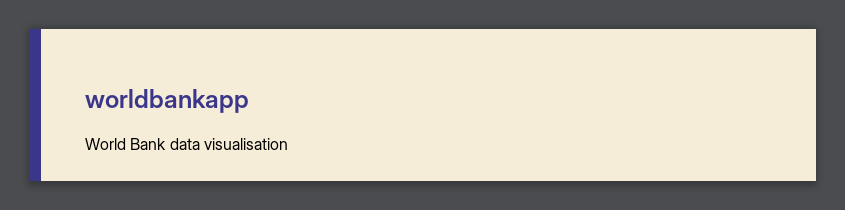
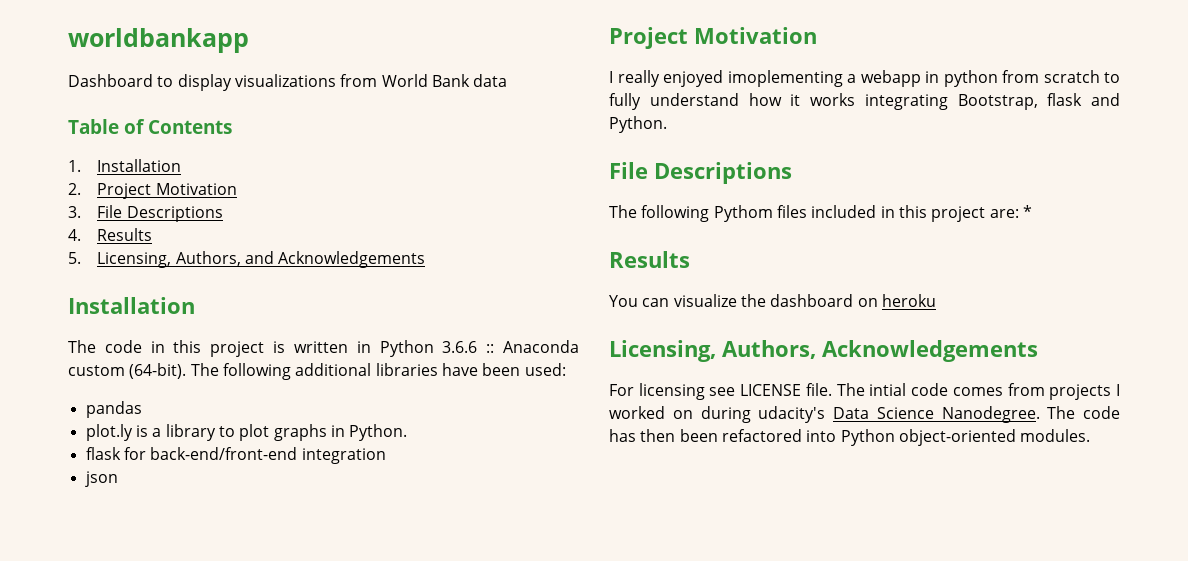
- World Bank data visualisation
+ Dashboard to display visualizations from World Bank data
+ Table of Contents
+ 1. Installation
+ 2. Project Motivation
+ 3. File Descriptions
+ 4. Results
+ 5. Licensing, Authors, and Acknowledgements
+ Installation
+ The code in this project is written in Python 3.6.6 :: Anaconda custom (64-bit). The following additional libraries have been used:
+ pandas
+ plot.ly is a library to plot graphs in Python.
+ flask for back-end/front-end integration
+ json
+ Project Motivation
+ I really enjoyed imoplementing a webapp in python from scratch to fully understand how it works integrating Bootstrap, flask and Python.
+ File Descriptions
+ The following Pythom files included in this project are: *
+ Results
+ You can visualize the dashboard on heroku
+ Licensing, Authors, Acknowledgements
+ For licensing see LICENSE file. The intial code comes from projects I worked on during udacity's Data Science Nanodegree. The code has then been refactored into Python object-oriented modules.

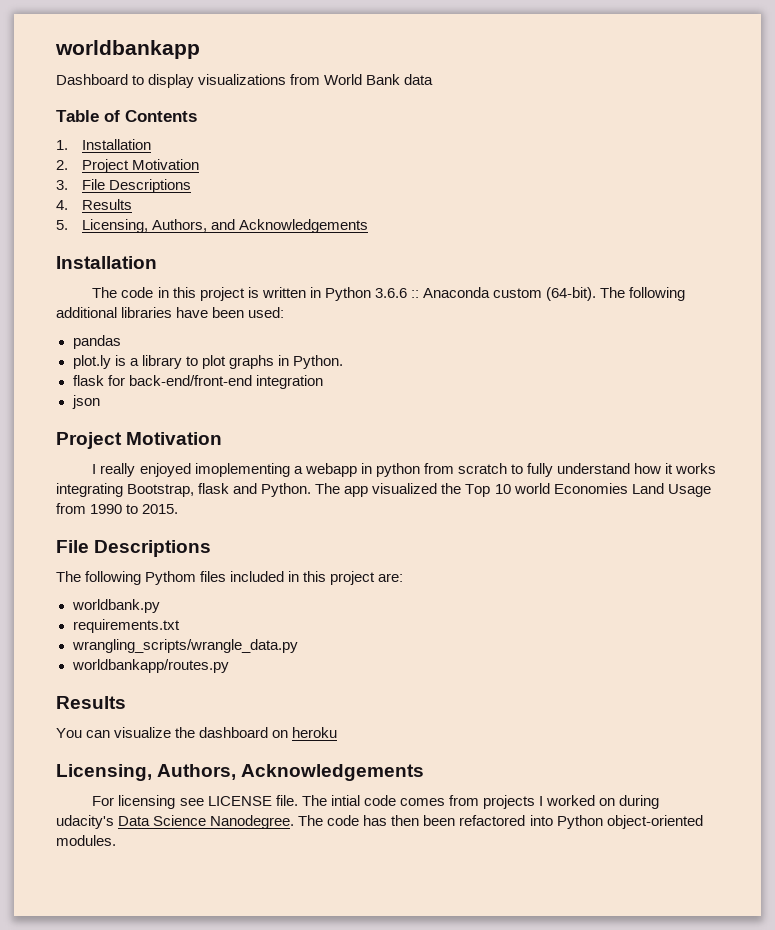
+ The app visualized the Top 10 world Economies Land Usage from 1990 to 2015.
- The following Pythom files included in this project are: *
+ The following Pythom files included in this project are:
+ worldbank.py
+ requirements.txt
+ wrangling_scripts/wrangle_data.py
+ worldbankapp/routes.py

